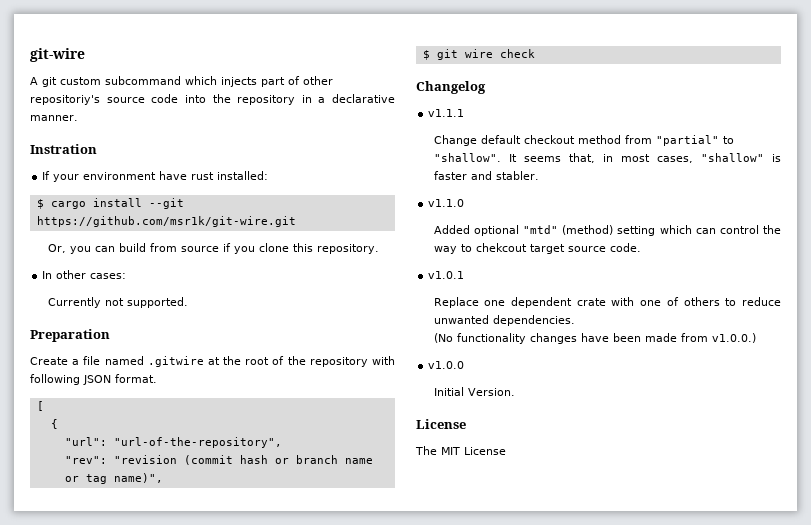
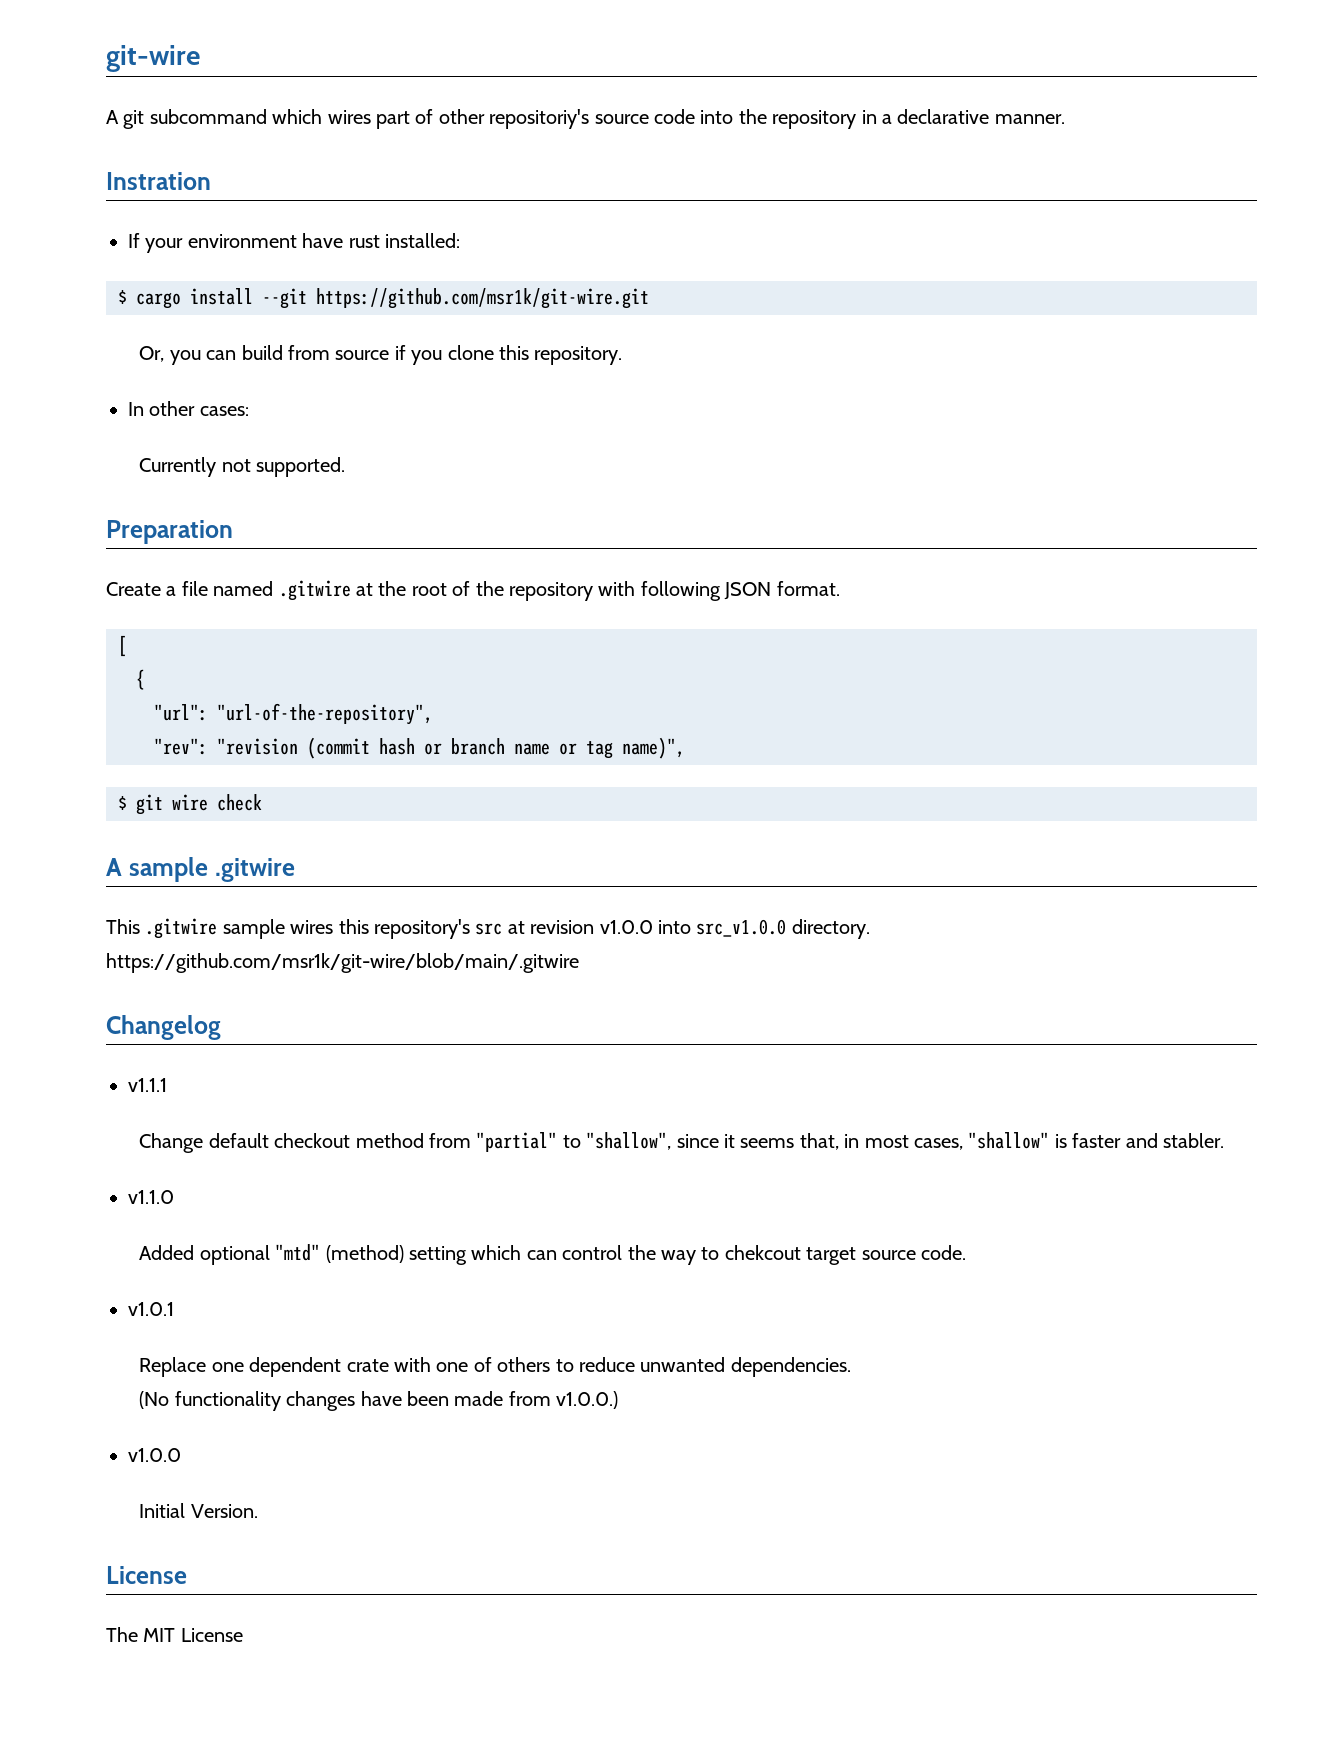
- A git custom subcommand which injects part of other repositoriy's source code into the repository in a declarative manner.
+ A git subcommand which wires part of other repositoriy's source code into the repository in a declarative manner.
+ A sample .gitwire
+ This .gitwire sample wires this repository's src at revision v1.0.0 into src_v1.0.0 directory. https://github.com/msr1k/git-wire/blob/main/.gitwire
- Change default checkout method from "partial" to "shallow". It seems that, in most cases, "shallow" is faster and stabler.
+ Change default checkout method from "partial" to "shallow", since it seems that, in most cases, "shallow" is faster and stabler.

